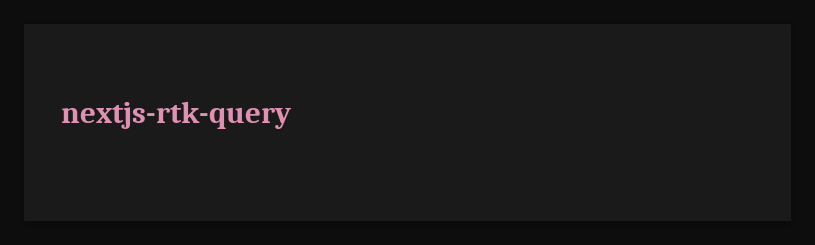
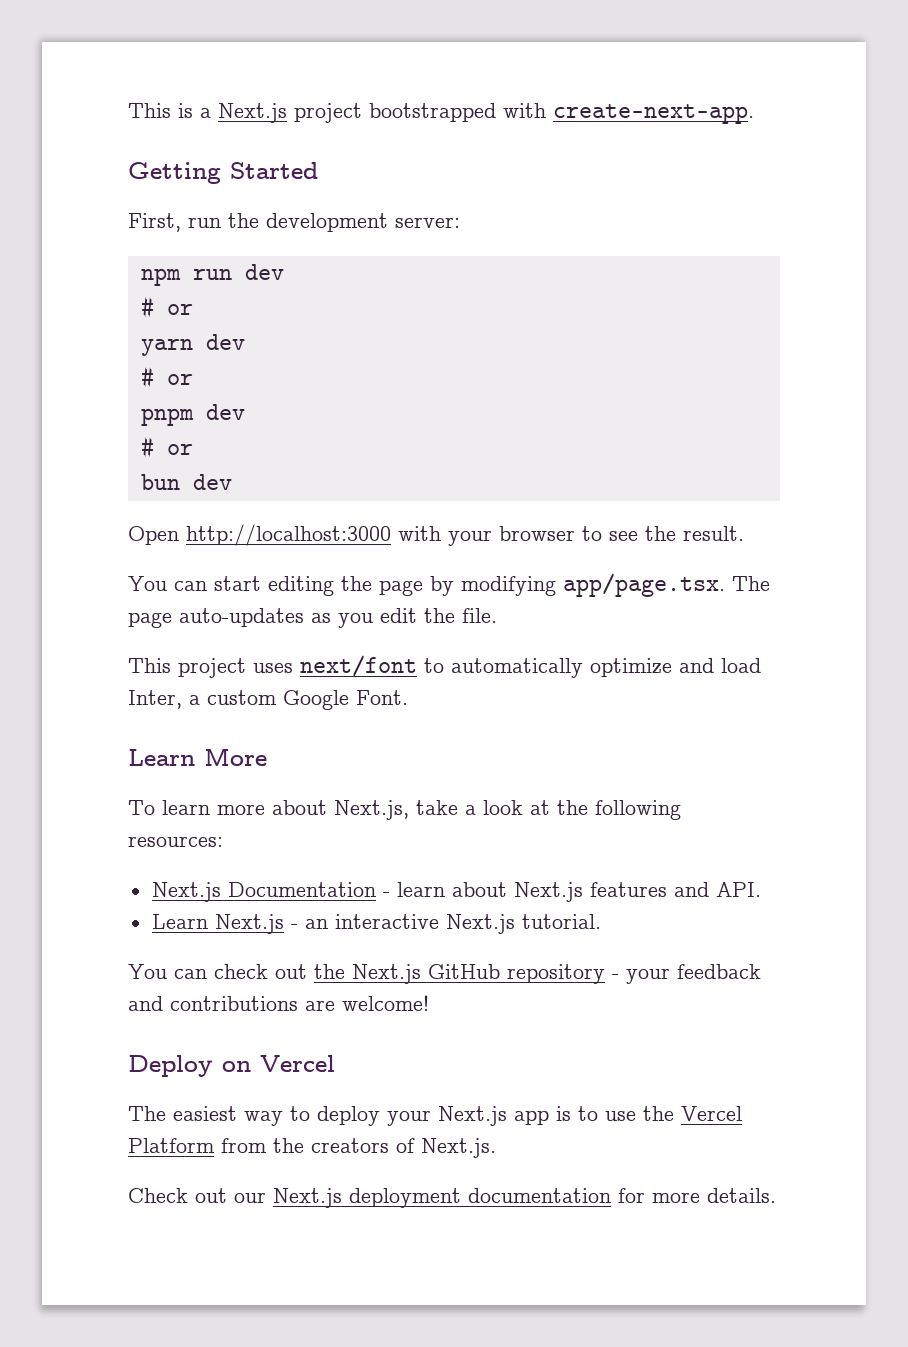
- nextjs-rtk-query
+ This is a Next.js project bootstrapped with create-next-app.
+ Getting Started
+ First, run the development server:
+ npm run dev
+ # or
+ yarn dev
+ # or
+ pnpm dev
+ # or
+ bun dev
+ Open http://localhost:3000 with your browser to see the result.
+ You can start editing the page by modifying app/page.tsx. The page auto-updates as you edit the file.
+ This project uses next/font to automatically optimize and load Inter, a custom Google Font.
+ Learn More
+ To learn more about Next.js, take a look at the following resources:
+ Next.js Documentation - learn about Next.js features and API.
+ Learn Next.js - an interactive Next.js tutorial.
+ You can check out the Next.js GitHub repository - your feedback and contributions are welcome!
+ Deploy on Vercel
+ The easiest way to deploy your Next.js app is to use the Vercel Platform from the creators of Next.js.
+ Check out our Next.js deployment documentation for more details.

